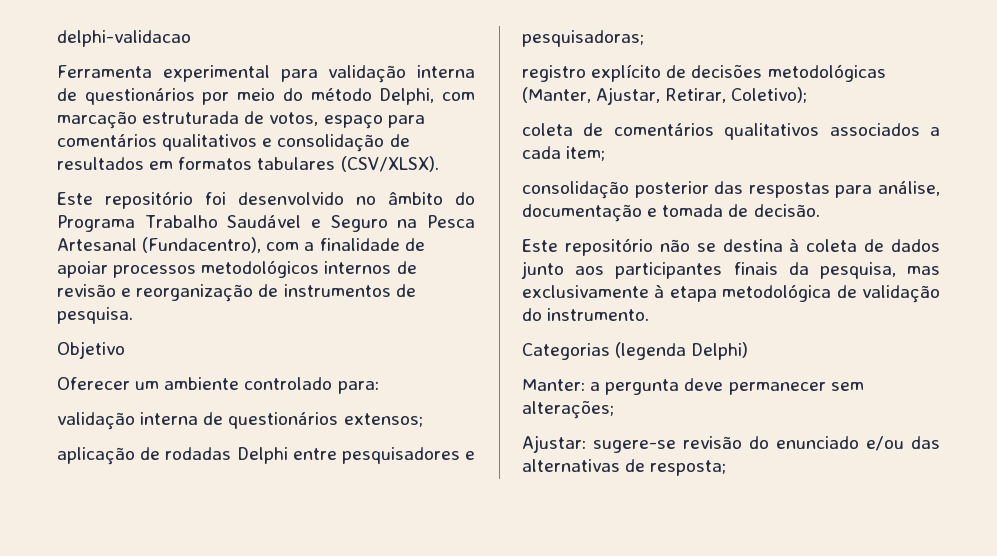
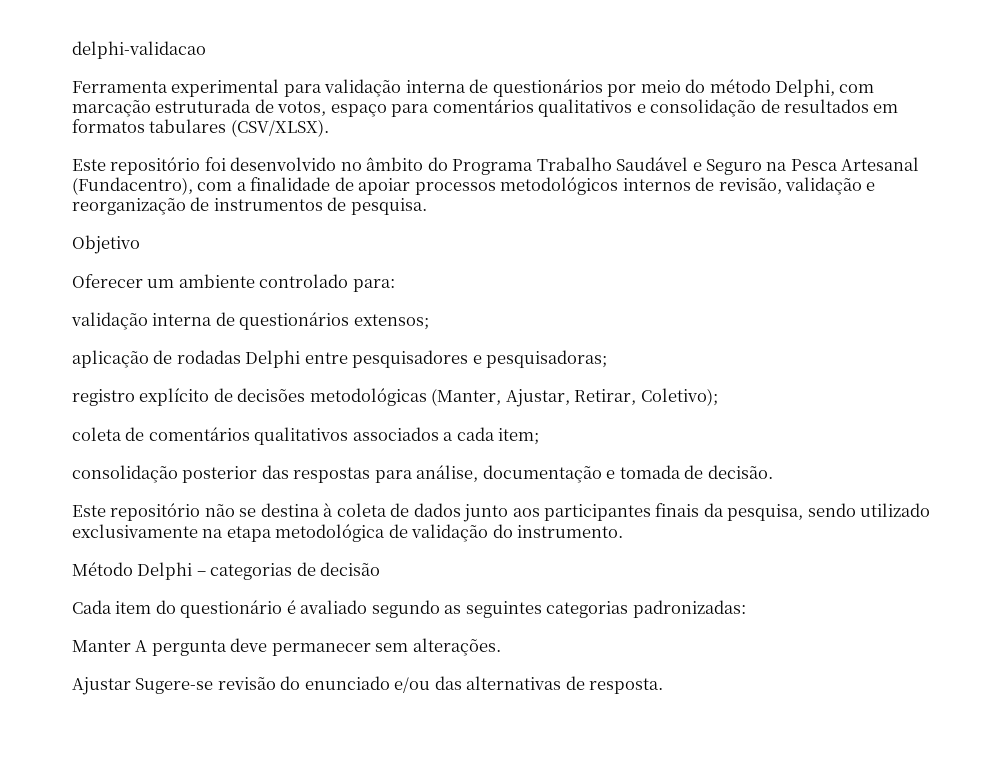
- Este repositório foi desenvolvido no âmbito do Programa Trabalho Saudável e Seguro na Pesca Artesanal (Fundacentro), com a finalidade de apoiar processos metodológicos internos de revisão e reorganização de instrumentos de pesquisa.
+ Este repositório foi desenvolvido no âmbito do Programa Trabalho Saudável e Seguro na Pesca Artesanal (Fundacentro), com a finalidade de apoiar processos metodológicos internos de revisão, validação e reorganização de instrumentos de pesquisa.
- Este repositório não se destina à coleta de dados junto aos participantes finais da pesquisa, mas exclusivamente à etapa metodológica de validação do instrumento.
+ Este repositório não se destina à coleta de dados junto aos participantes finais da pesquisa, sendo utilizado exclusivamente na etapa metodológica de validação do instrumento.
- Categorias (legenda Delphi)
- Manter: a pergunta deve permanecer sem alterações;
- Ajustar: sugere-se revisão do enunciado e/ou das alternativas de resposta;
+ Método Delphi – categorias de decisão
+ Cada item do questionário é avaliado segundo as seguintes categorias padronizadas:
+ Manter A pergunta deve permanecer sem alterações.
+ Ajustar Sugere-se revisão do enunciado e/ou das alternativas de resposta.

